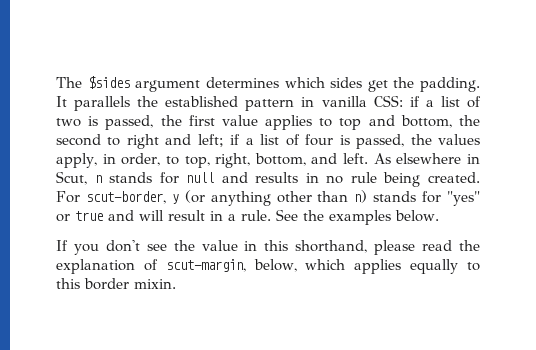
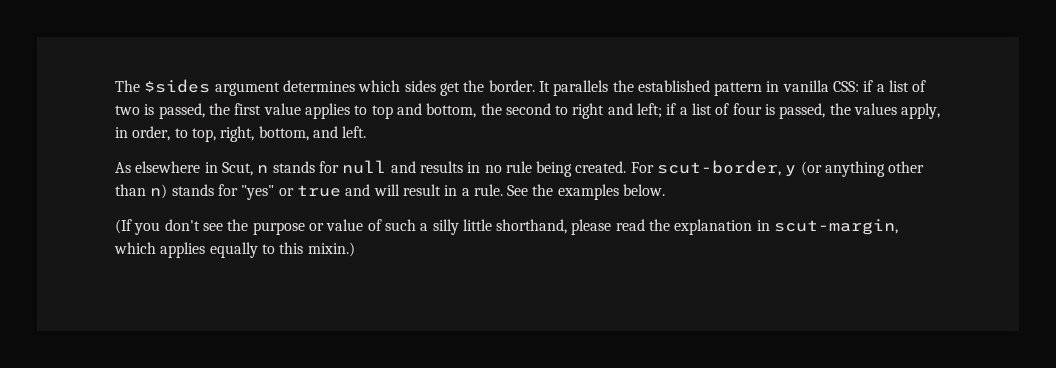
- The $sides argument determines which sides get the padding.
+ The $sides argument determines which sides get the border.
- if a list of four is passed, the values apply, in order, to top, right, bottom, and left. As elsewhere in Scut, n stands for null and results in no rule being created.
+ if a list of four is passed, the values apply, in order, to top, right, bottom, and left.
+ As elsewhere in Scut, n stands for null and results in no rule being created.
- If you don't see the value in this shorthand, please read the explanation of scut-margin, below, which applies equally to this border mixin.
+ (If you don't see the purpose or value of such a silly little shorthand, please read the explanation in scut-margin, which applies equally to this mixin.)

